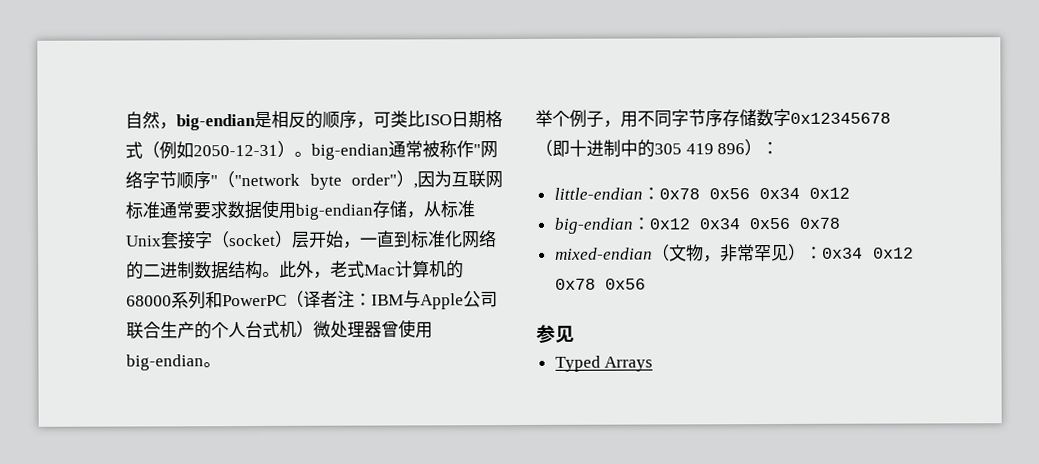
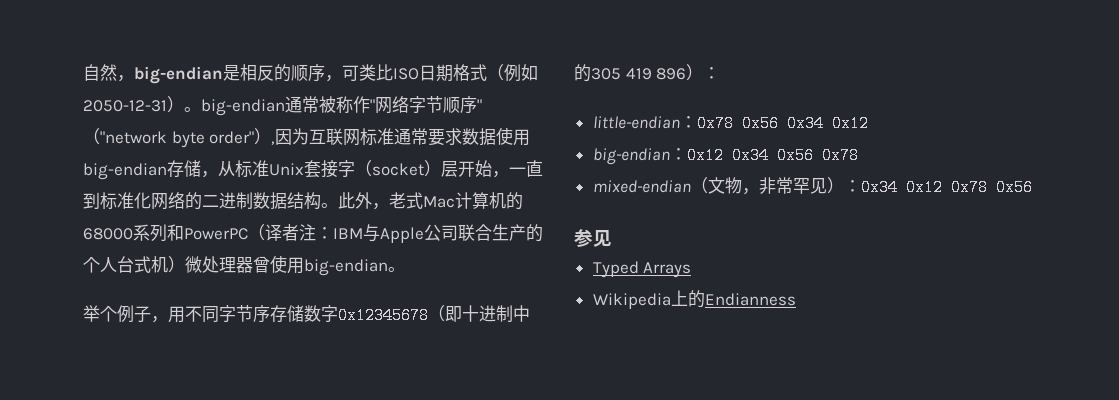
+ Wikipedia上的Endianness

